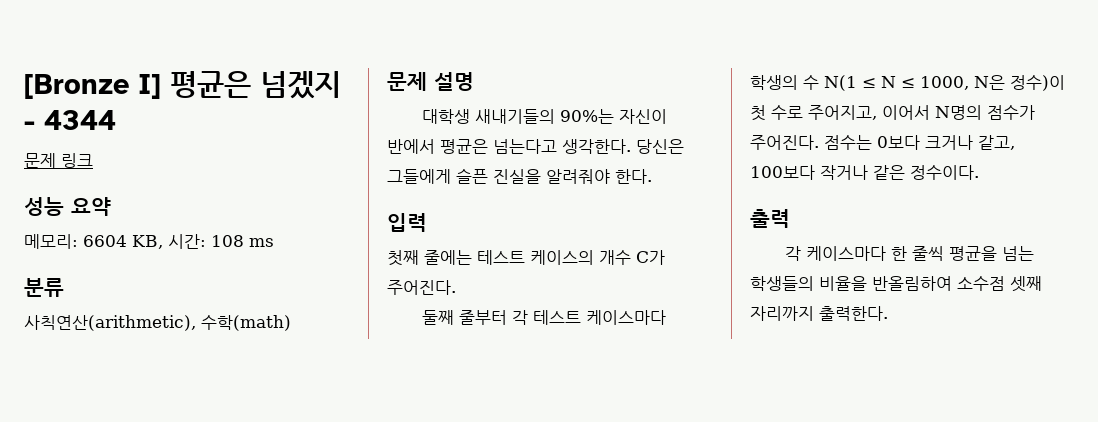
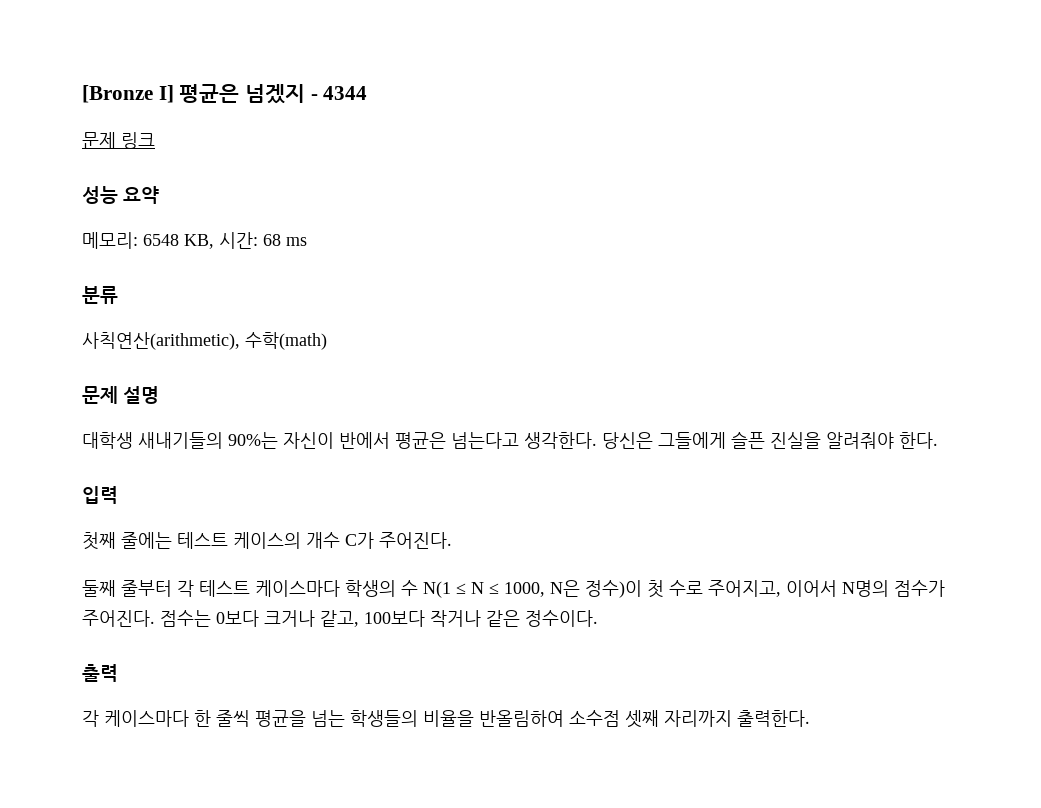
- 메모리: 6604 KB, 시간: 108 ms
+ 메모리: 6548 KB, 시간: 68 ms

